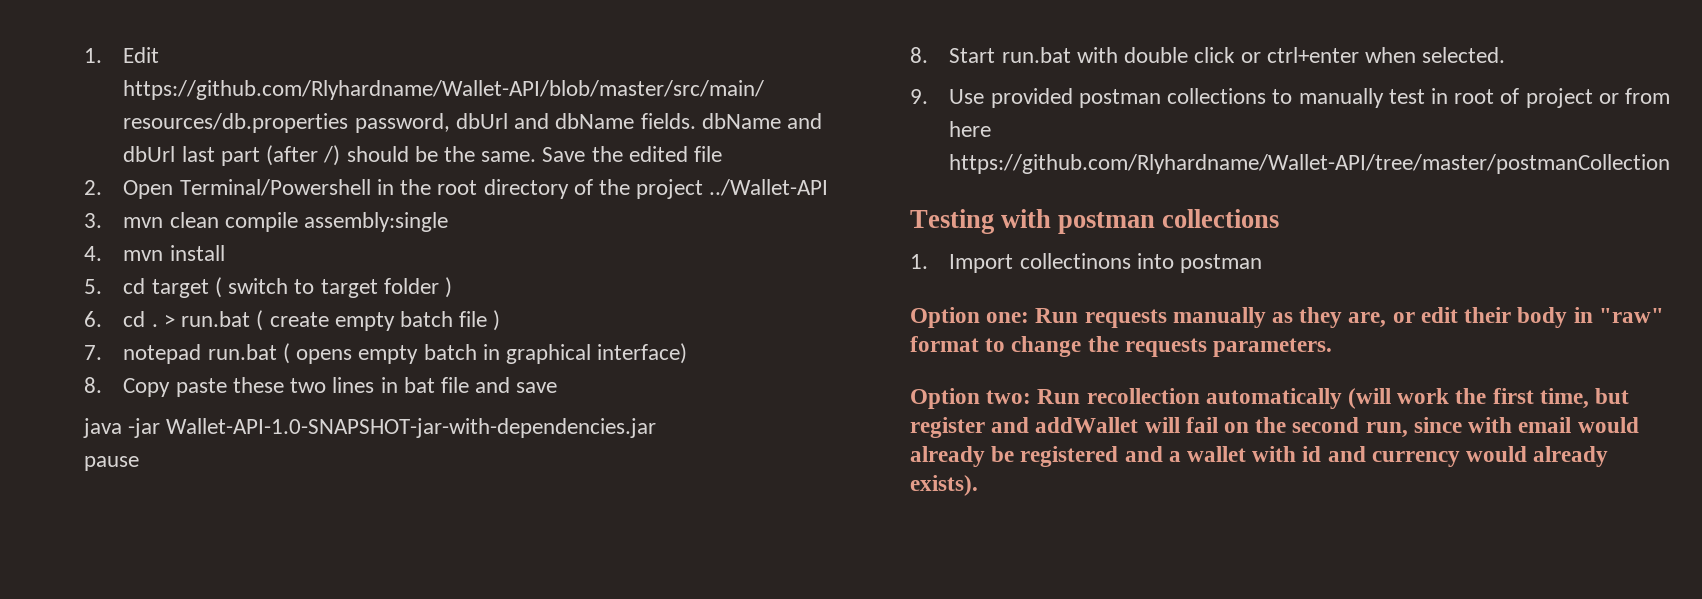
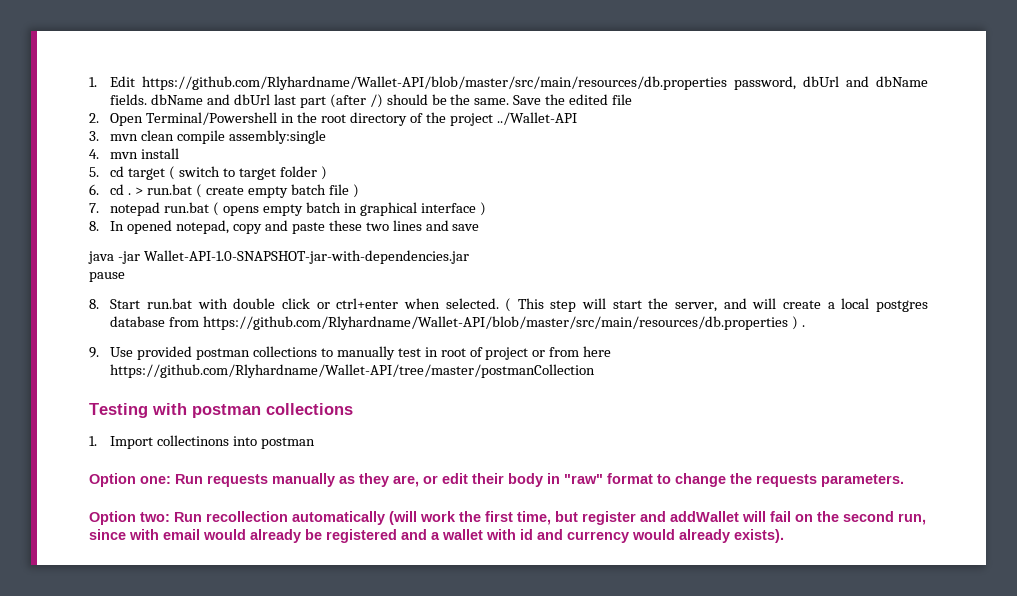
- 7. notepad run.bat ( opens empty batch in graphical interface)
- 8. Copy paste these two lines in bat file and save
+ 7. notepad run.bat ( opens empty batch in graphical interface )
+ 8. In opened notepad, copy and paste these two lines and save
+ ( This step will start the server, and will create a local postgres database from https://github.com/Rlyhardname/Wallet-API/blob/master/src/main/resources/db.properties ) .

